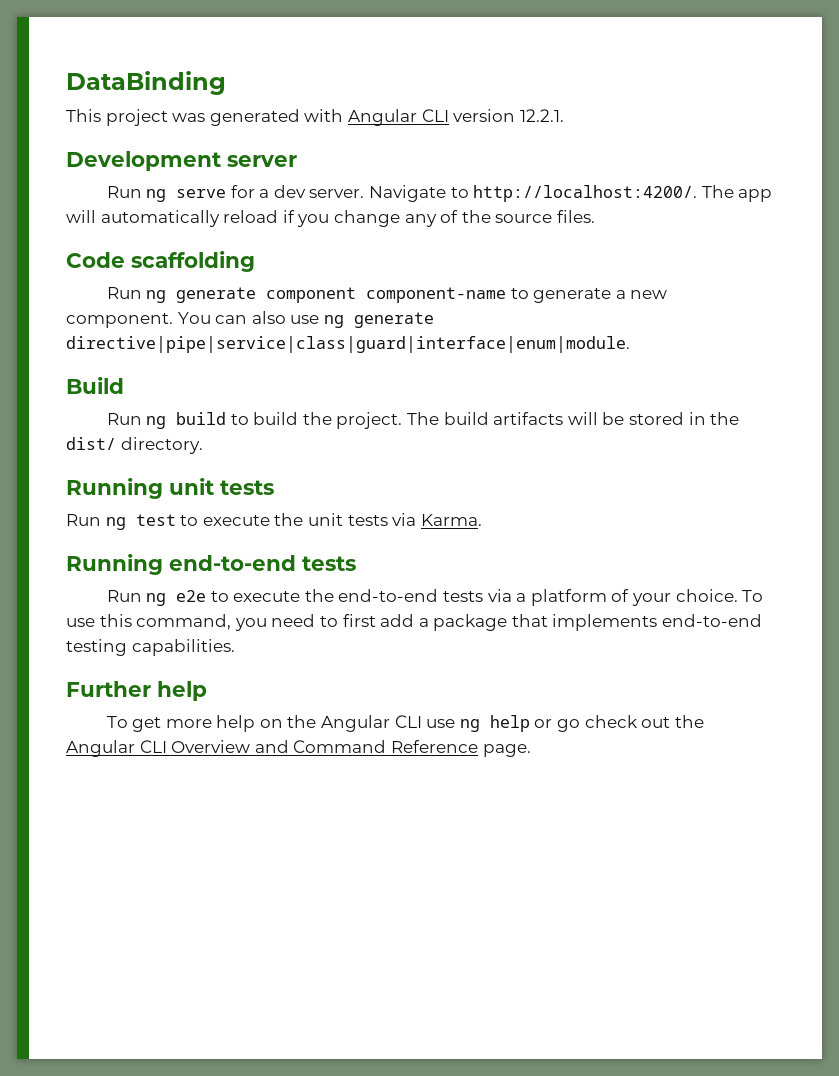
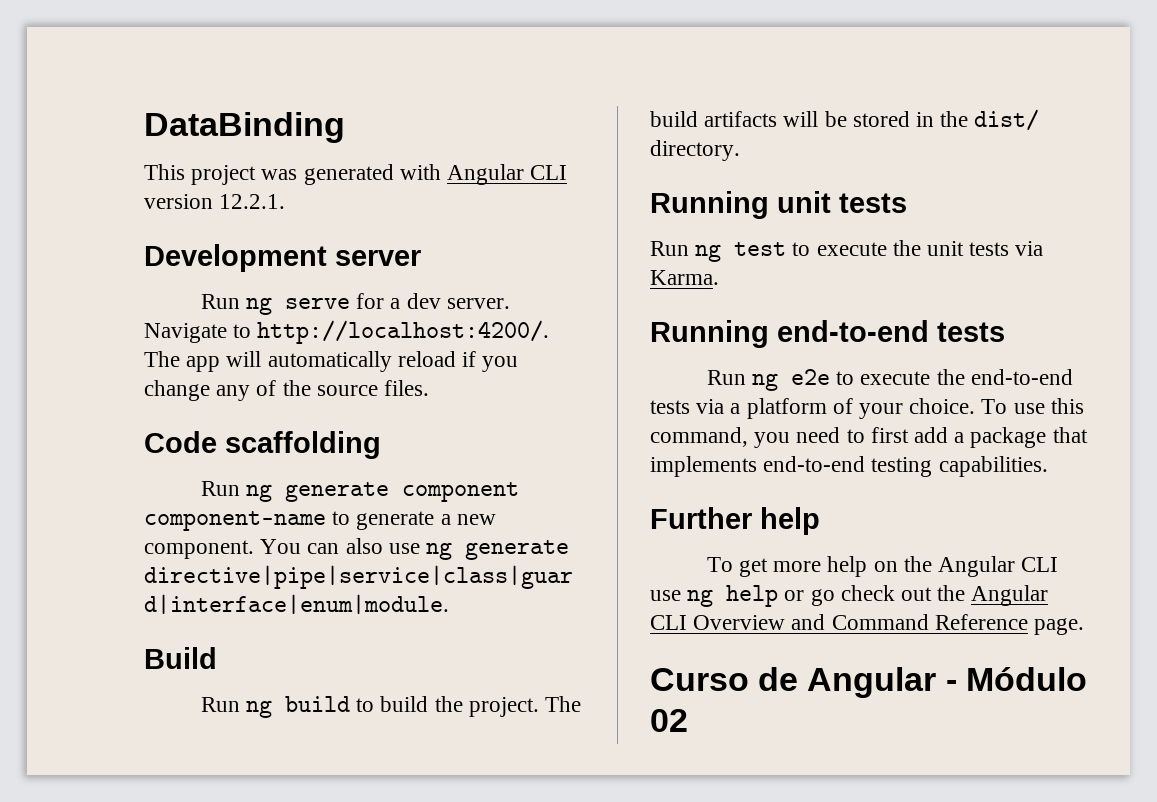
+ Curso de Angular - Módulo 02

